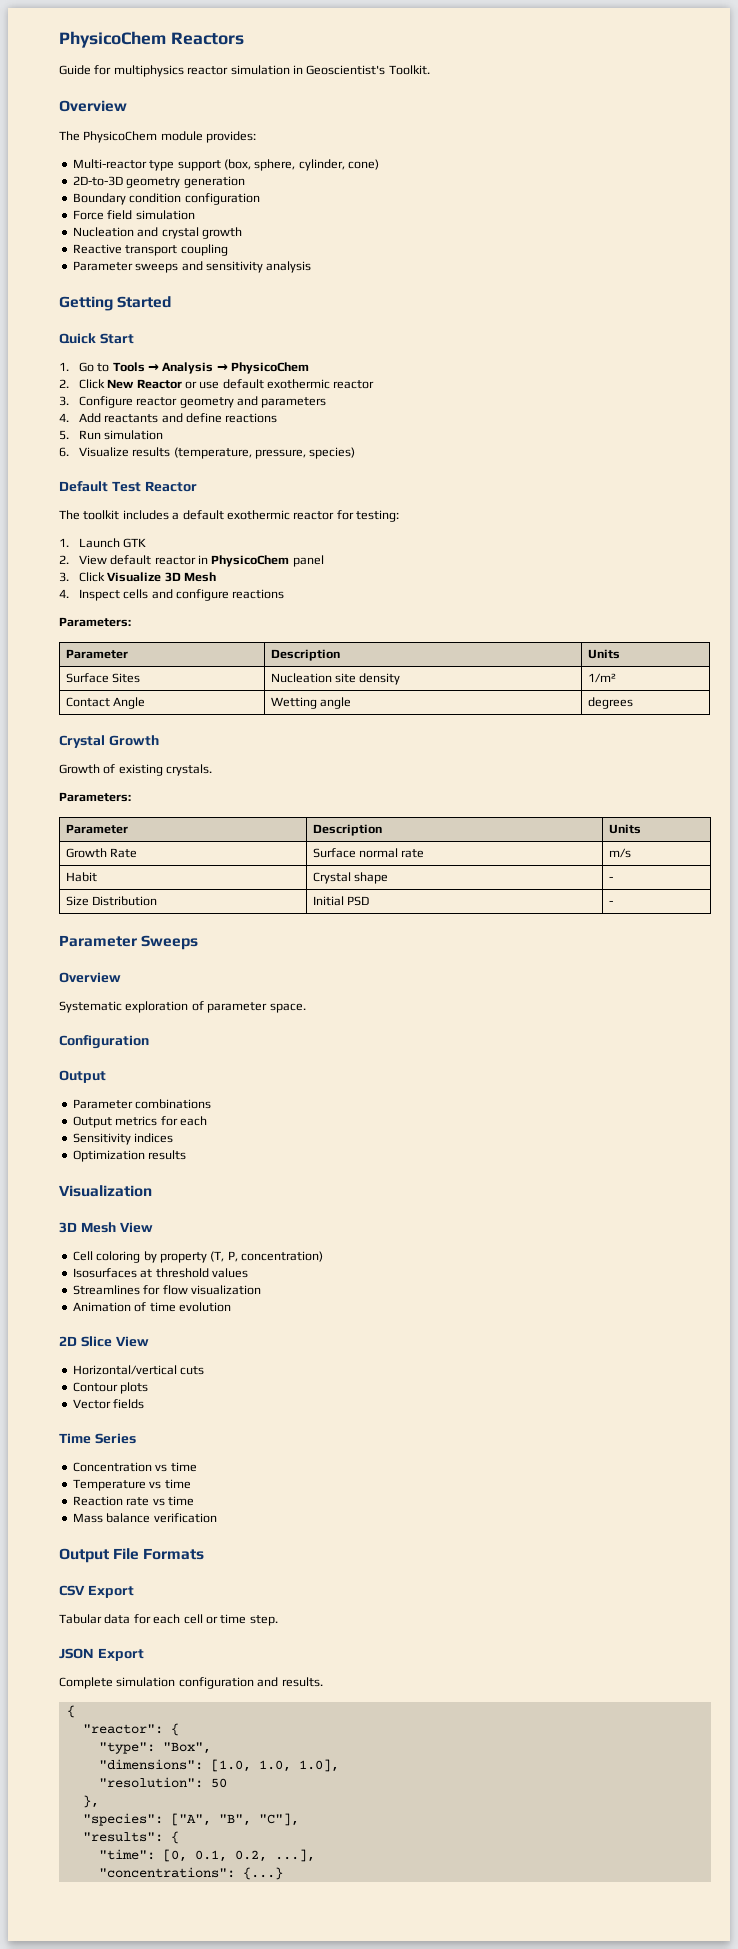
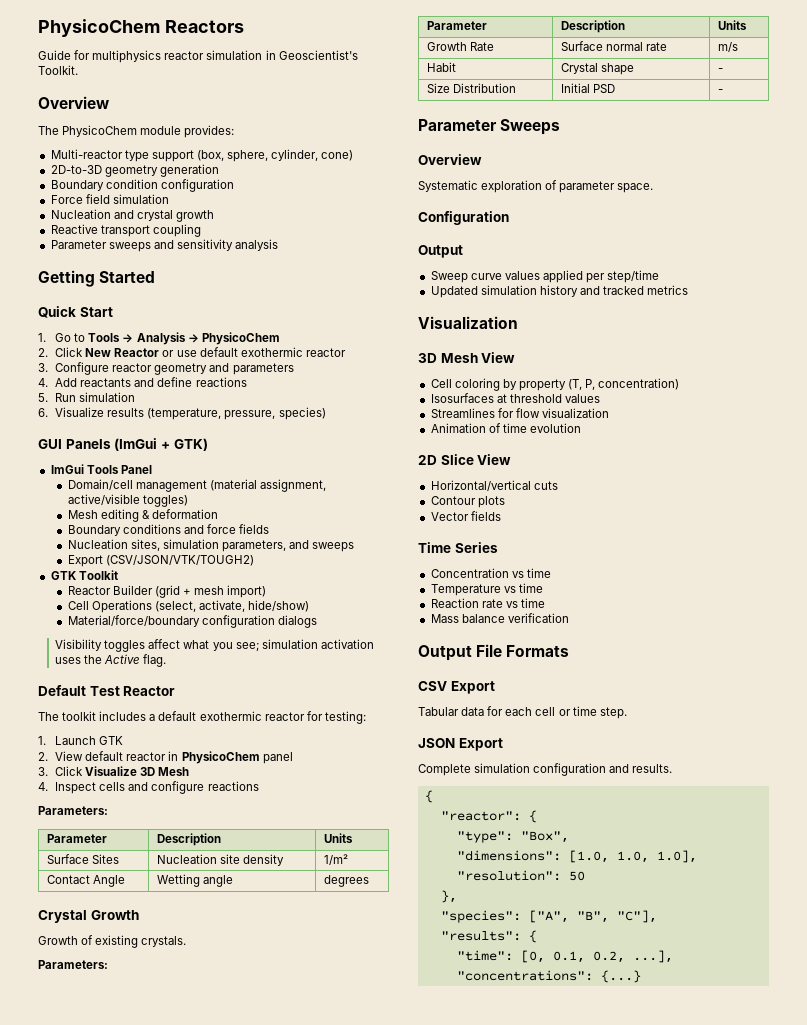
+ GUI Panels (ImGui + GTK)
+ ImGui Tools Panel
+ Domain/cell management (material assignment, active/visible toggles)
+ Mesh editing & deformation
+ Boundary conditions and force fields
+ Nucleation sites, simulation parameters, and sweeps
+ Export (CSV/JSON/VTK/TOUGH2)
+ GTK Toolkit
+ Reactor Builder (grid + mesh import)
+ Cell Operations (select, activate, hide/show)
+ Material/force/boundary configuration dialogs
+ Visibility toggles affect what you see; simulation activation uses the Active flag.
- Parameter combinations
- Output metrics for each
- Sensitivity indices
- Optimization results
+ Sweep curve values applied per step/time
+ Updated simulation history and tracked metrics

